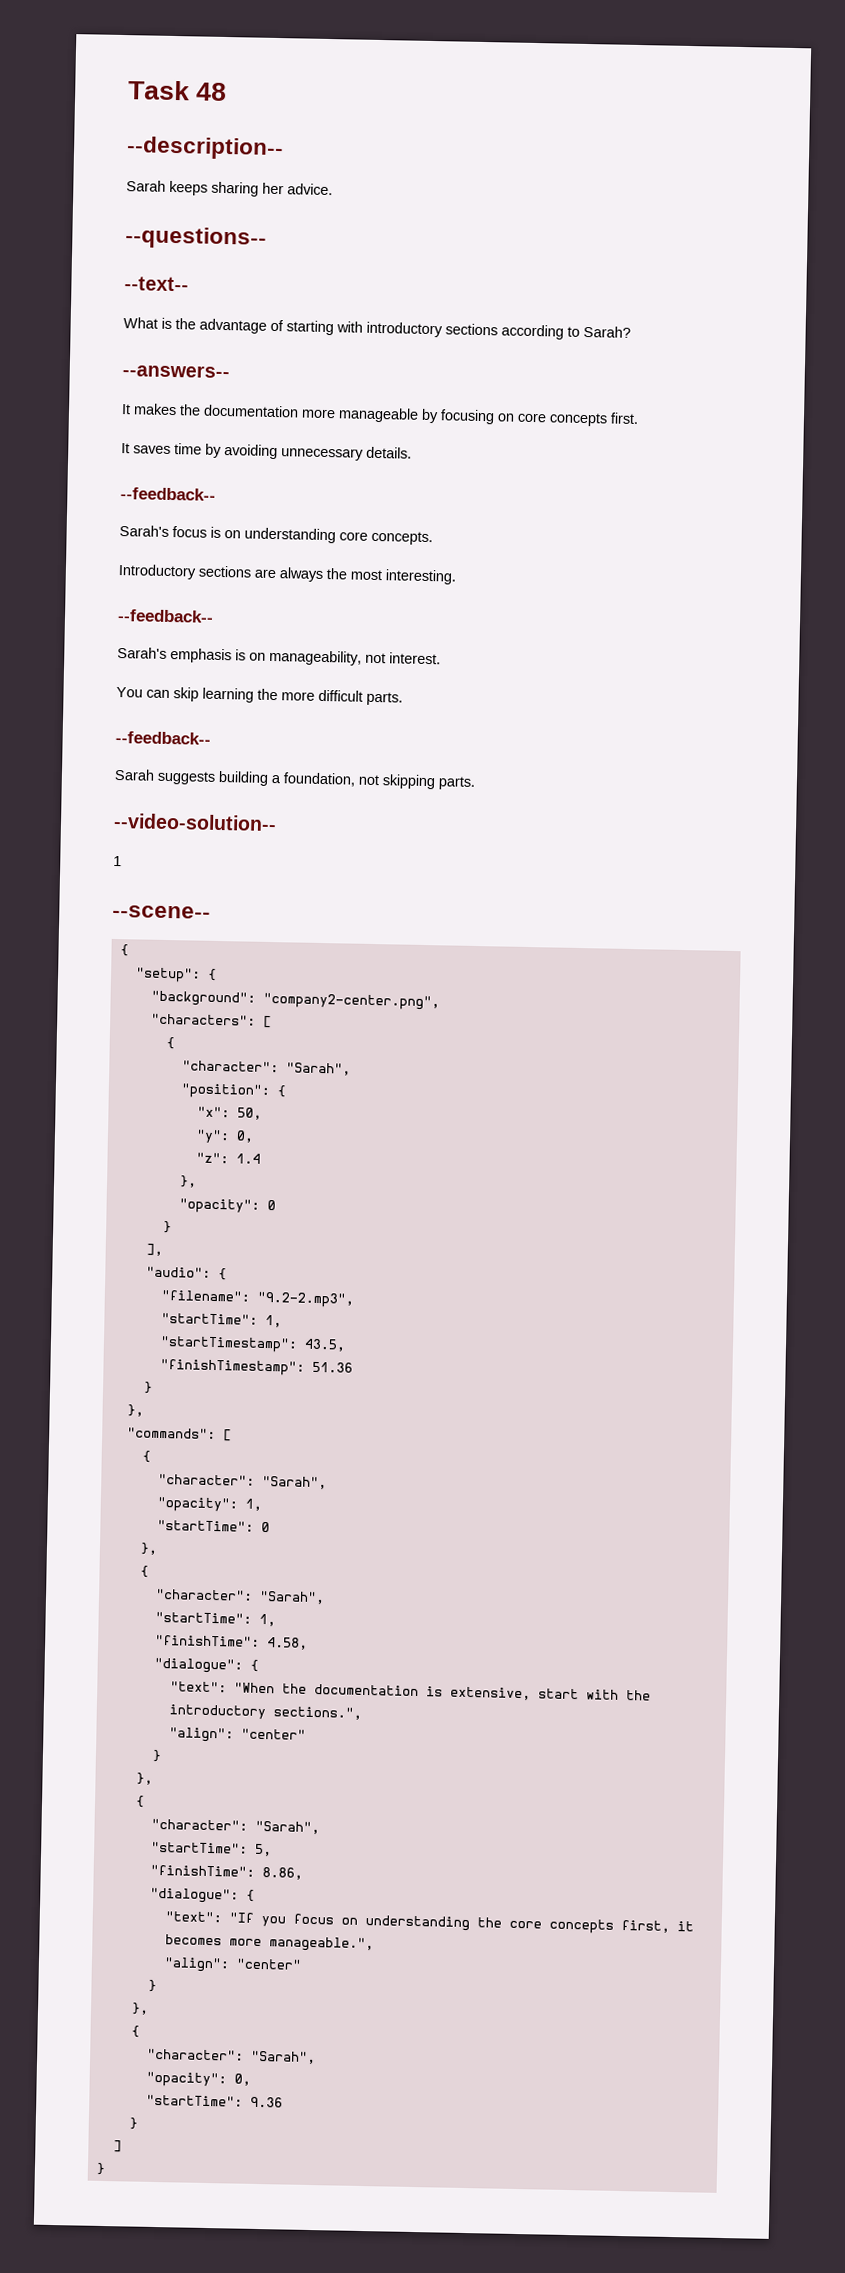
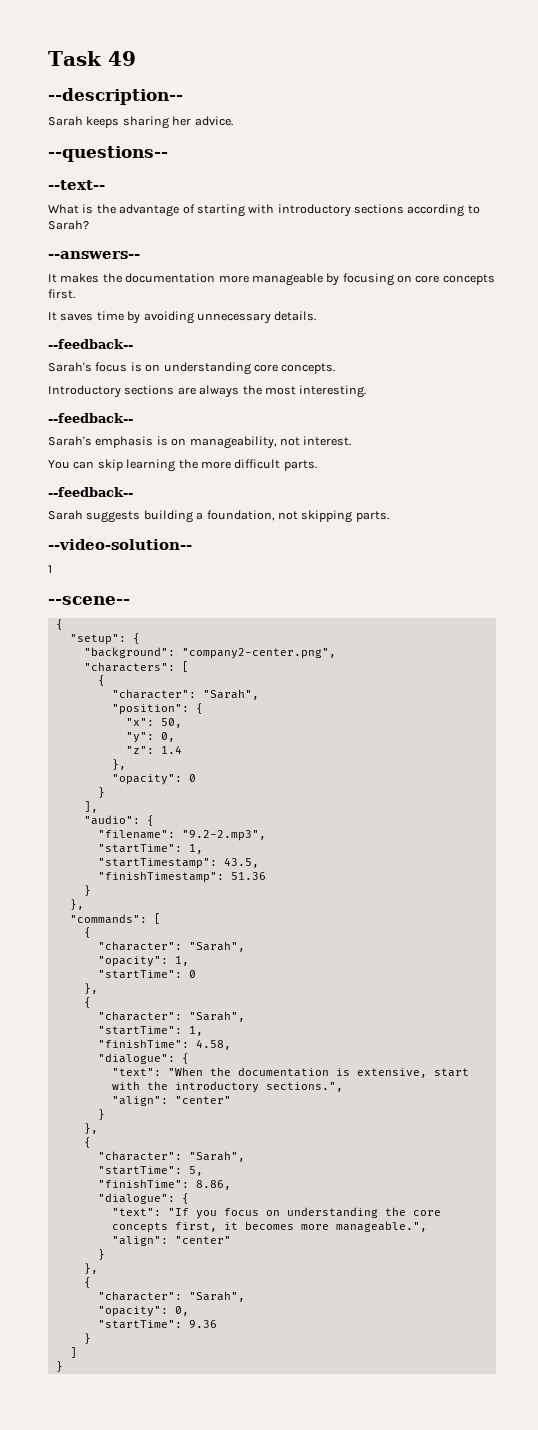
- Task 48
+ Task 49

